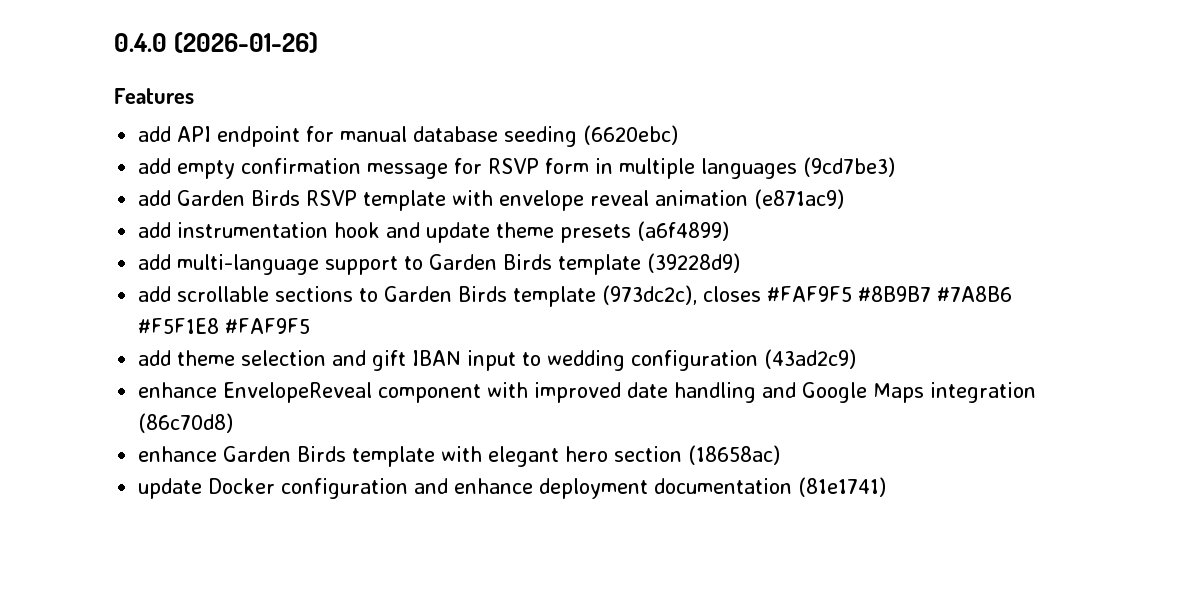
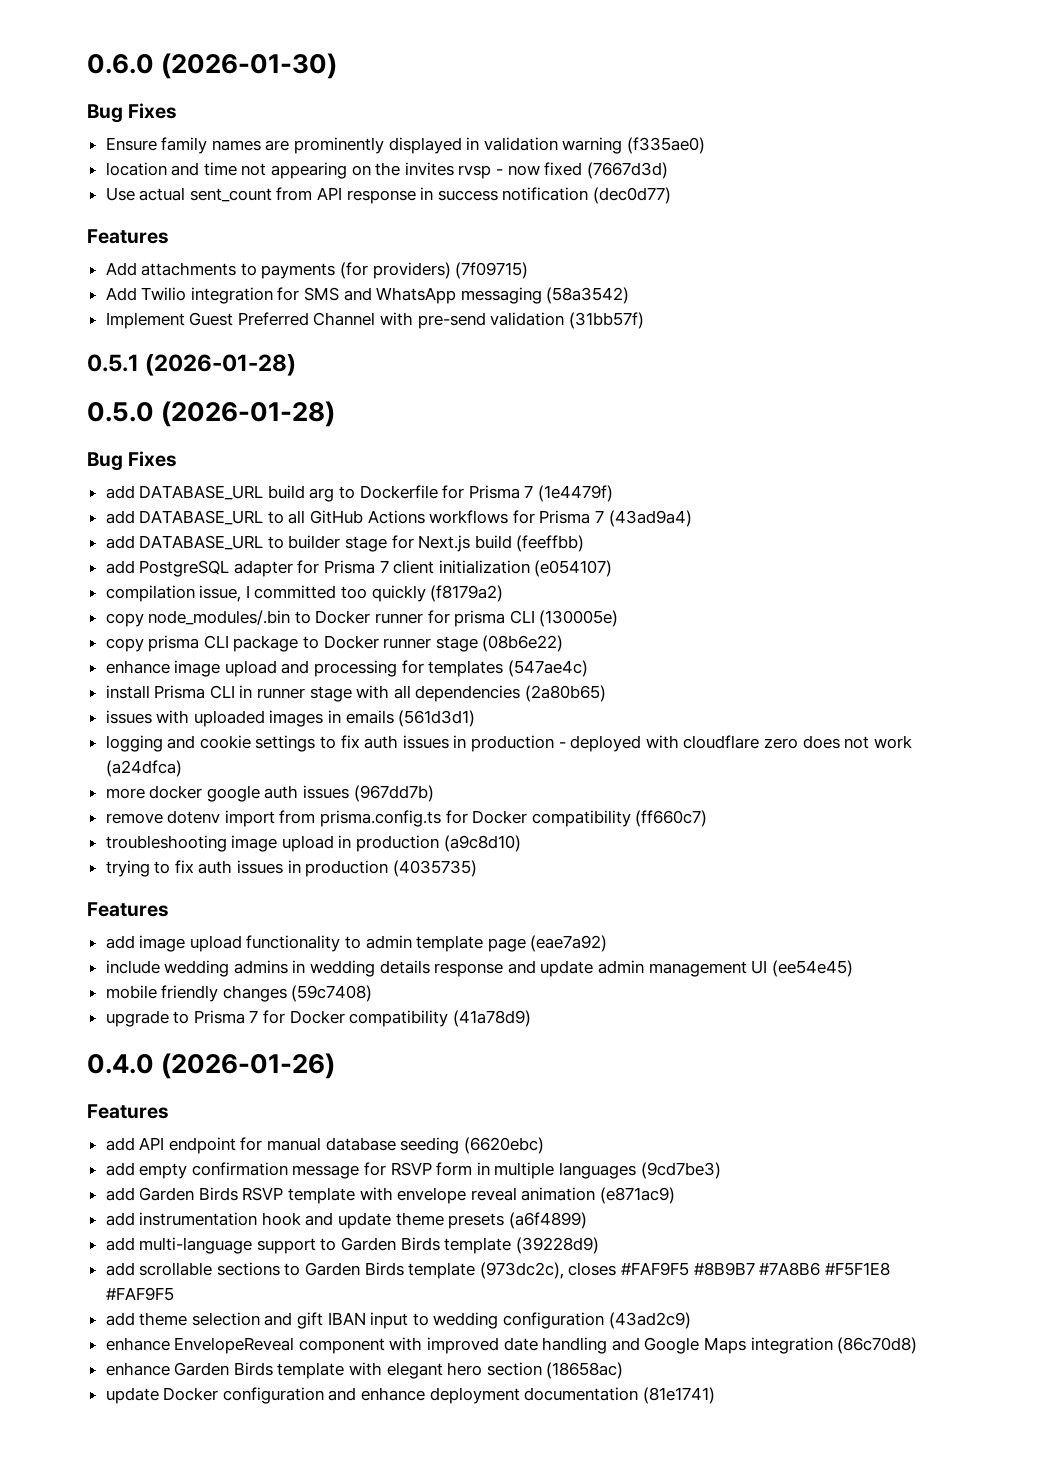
+ 0.6.0 (2026-01-30)
+ Bug Fixes
+ Ensure family names are prominently displayed in validation warning (f335ae0)
+ location and time not appearing on the invites rvsp - now fixed (7667d3d)
+ Use actual sent_count from API response in success notification (dec0d77)
+ Features
+ Add attachments to payments (for providers) (7f09715)
+ Add Twilio integration for SMS and WhatsApp messaging (58a3542)
+ Implement Guest Preferred Channel with pre-send validation (31bb57f)
+ 0.5.1 (2026-01-28)
+ 0.5.0 (2026-01-28)
+ Bug Fixes
+ add DATABASE_URL build arg to Dockerfile for Prisma 7 (1e4479f)
+ add DATABASE_URL to all GitHub Actions workflows for Prisma 7 (43ad9a4)
+ add DATABASE_URL to builder stage for Next.js build (feeffbb)
+ add PostgreSQL adapter for Prisma 7 client initialization (e054107)
+ compilation issue, I committed too quickly (f8179a2)
+ copy node_modules/.bin to Docker runner for prisma CLI (130005e)
+ copy prisma CLI package to Docker runner stage (08b6e22)
+ enhance image upload and processing for templates (547ae4c)
+ install Prisma CLI in runner stage with all dependencies (2a80b65)
+ issues with uploaded images in emails (561d3d1)
+ logging and cookie settings to fix auth issues in production - deployed with cloudflare zero does not work (a24dfca)
+ more docker google auth issues (967dd7b)
+ remove dotenv import from prisma.config.ts for Docker compatibility (ff660c7)
+ troubleshooting image upload in production (a9c8d10)
+ trying to fix auth issues in production (4035735)
+ Features
+ add image upload functionality to admin template page (eae7a92)
+ include wedding admins in wedding details response and update admin management UI (ee54e45)
+ mobile friendly changes (59c7408)
+ upgrade to Prisma 7 for Docker compatibility (41a78d9)

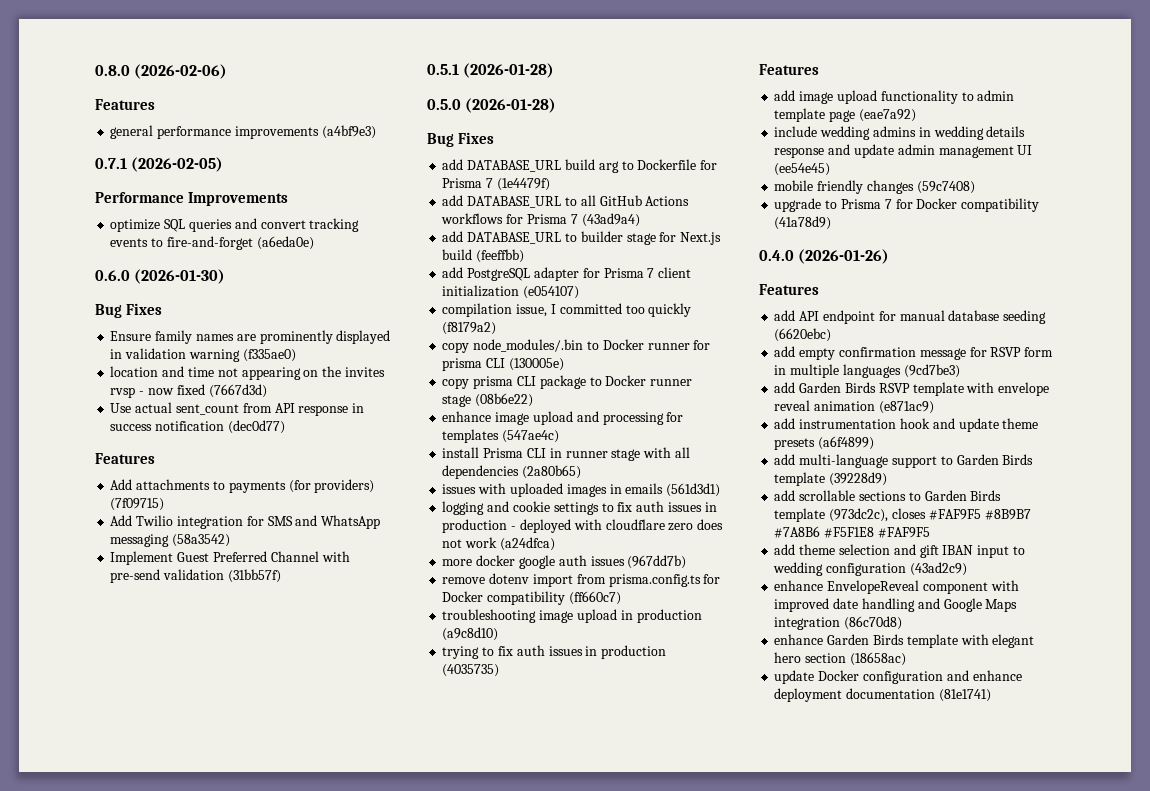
+ 0.8.0 (2026-02-06)
+ Features
+ general performance improvements (a4bf9e3)
+ 0.7.1 (2026-02-05)
+ Performance Improvements
+ optimize SQL queries and convert tracking events to fire-and-forget (a6eda0e)

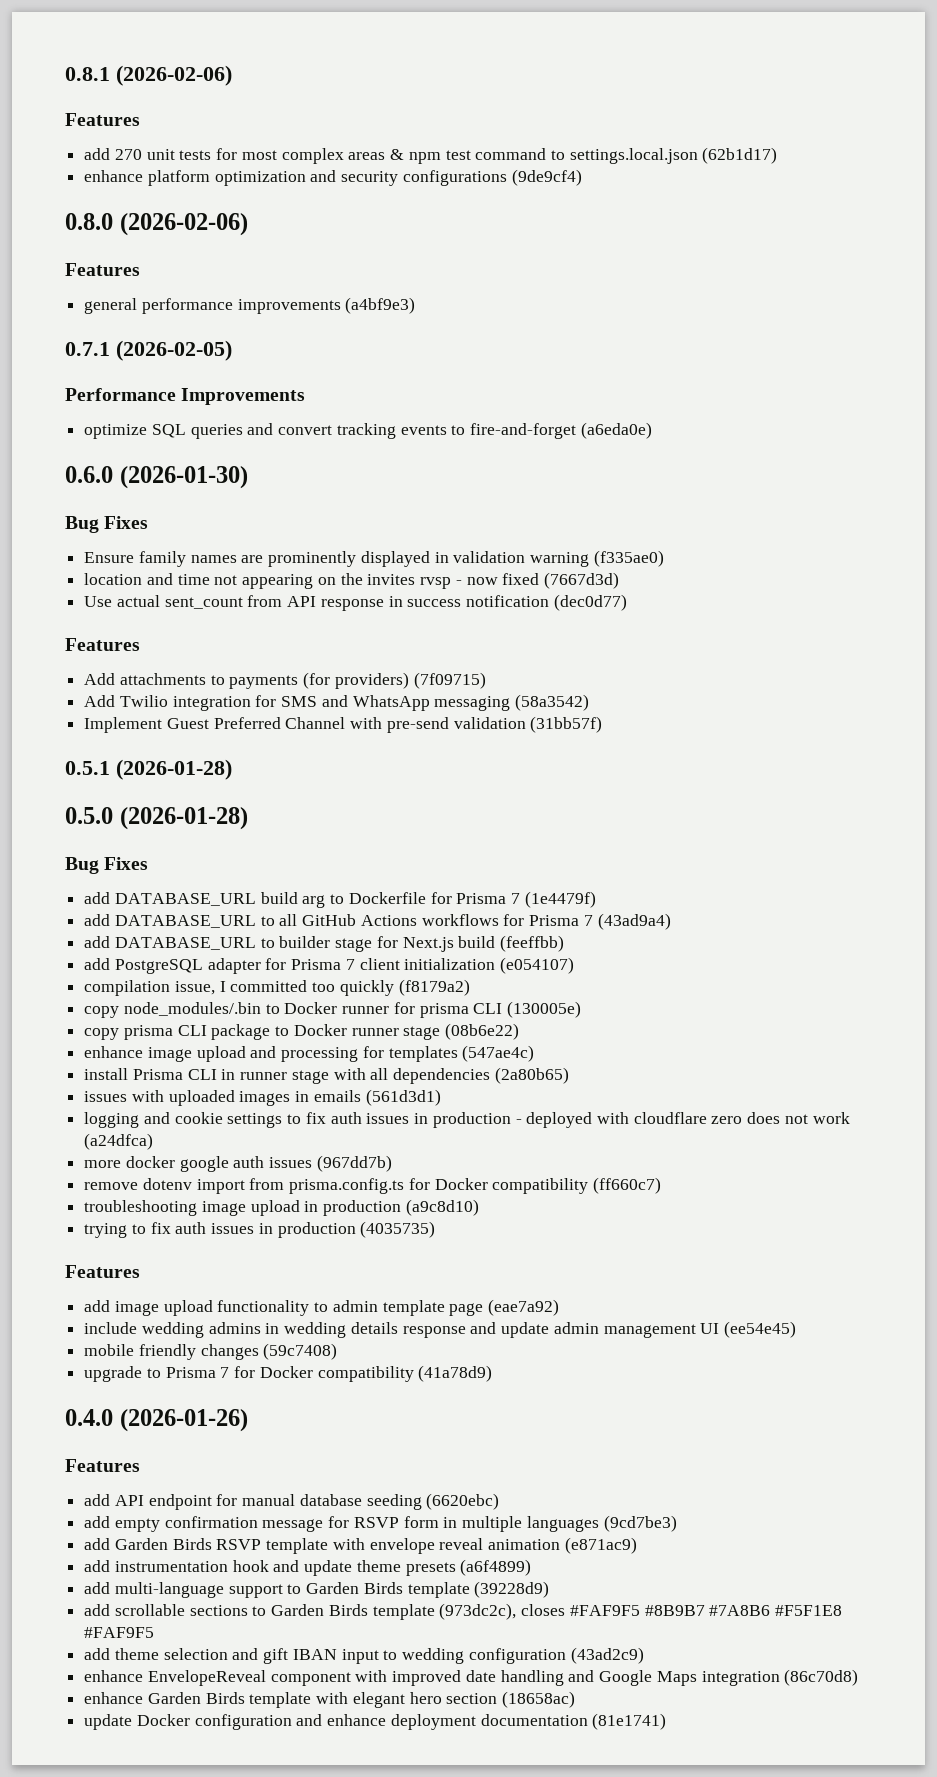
+ 0.8.1 (2026-02-06)
+ Features
+ add 270 unit tests for most complex areas & npm test command to settings.local.json (62b1d17)
+ enhance platform optimization and security configurations (9de9cf4)

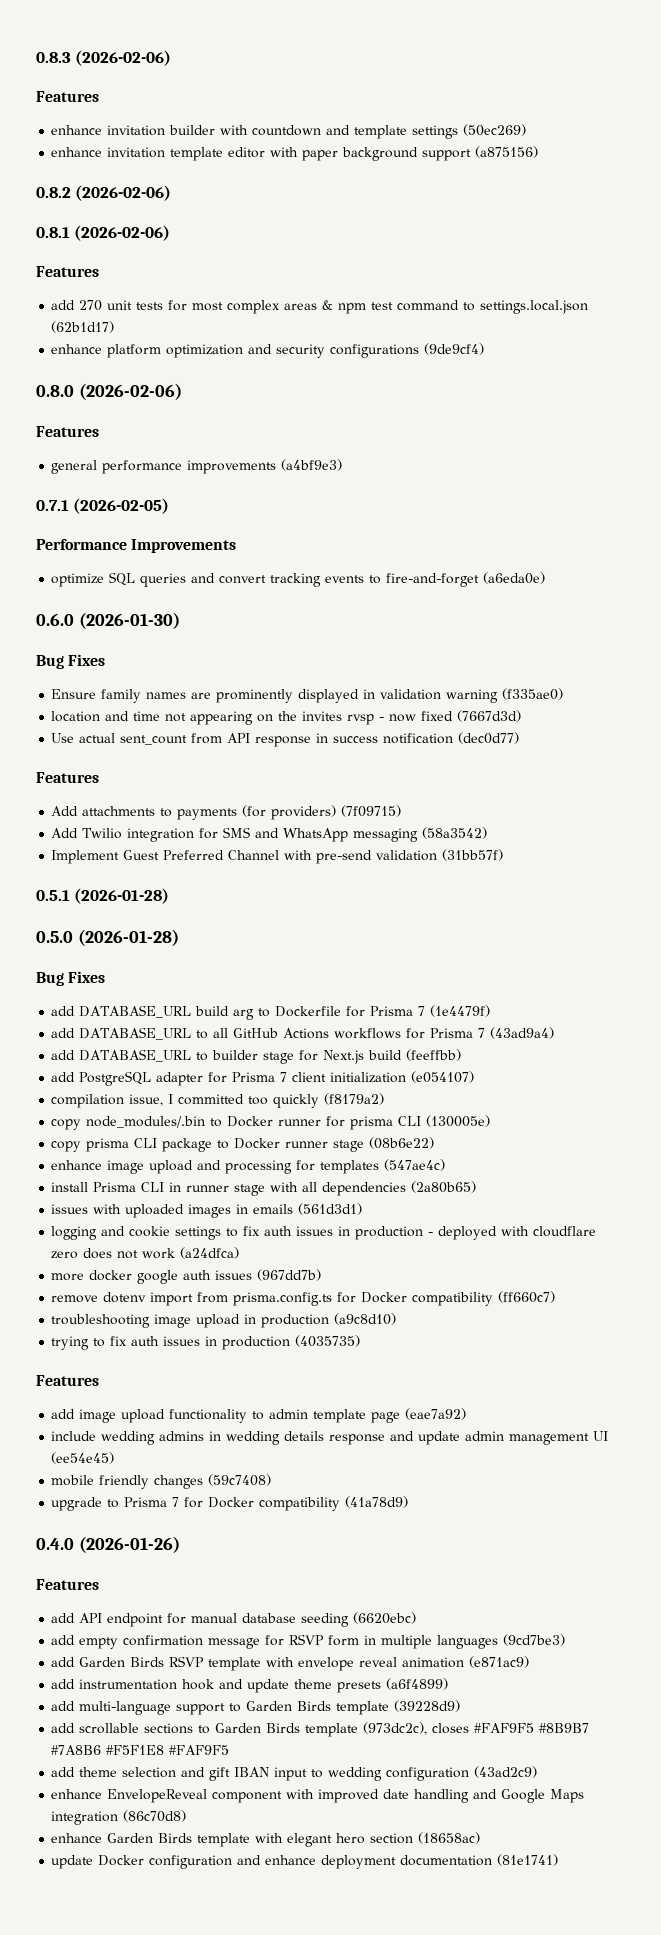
+ 0.8.3 (2026-02-06)
+ Features
+ enhance invitation builder with countdown and template settings (50ec269)
+ enhance invitation template editor with paper background support (a875156)
+ 0.8.2 (2026-02-06)

